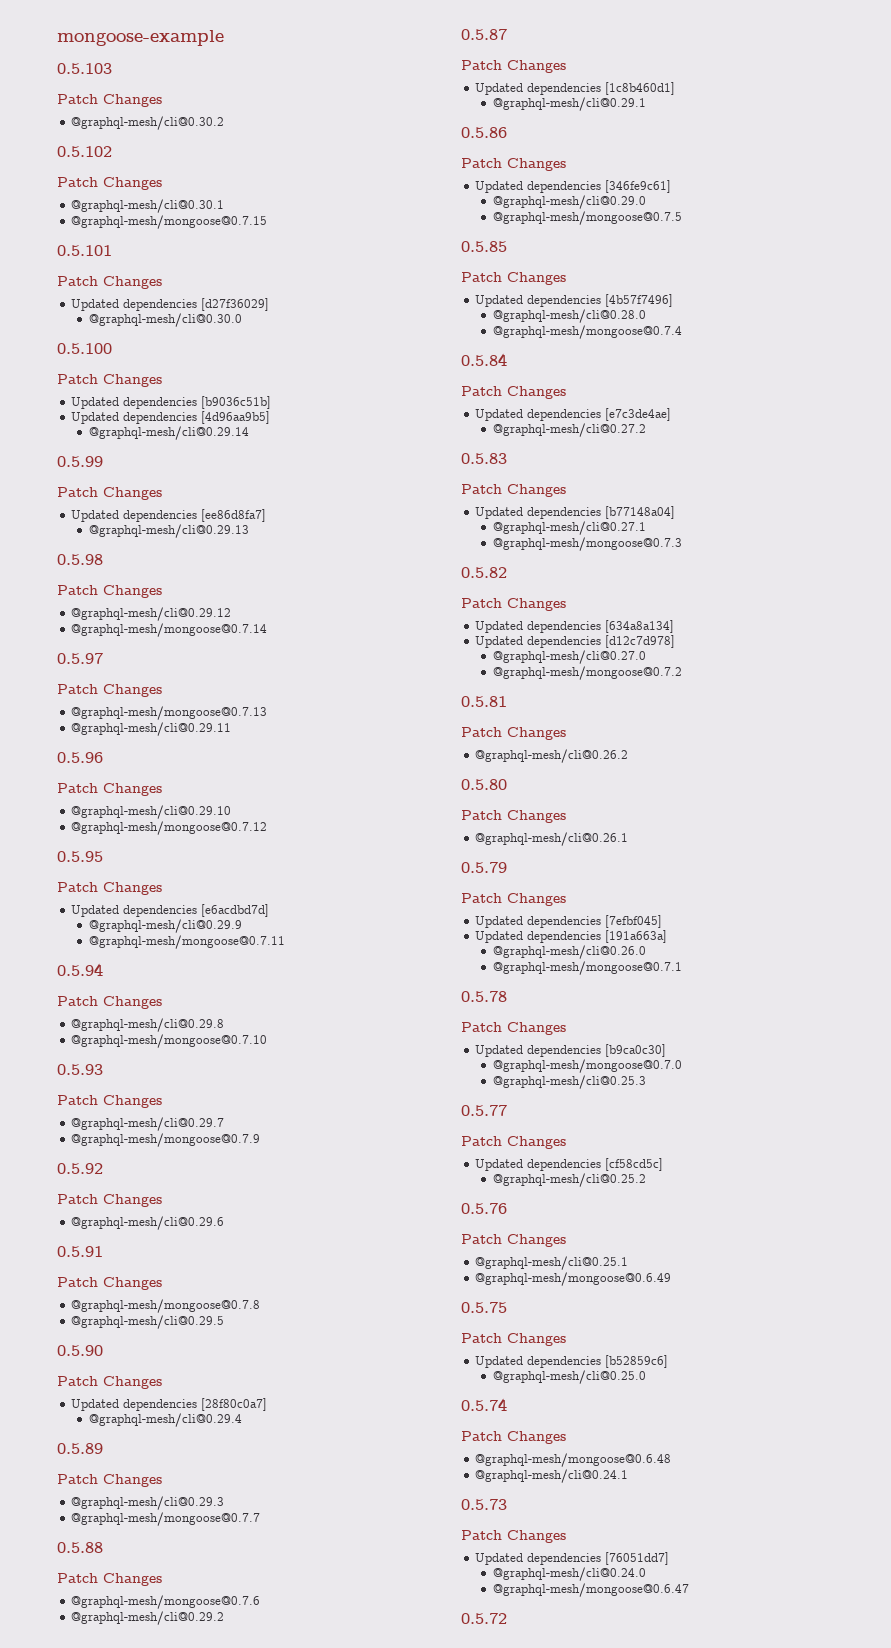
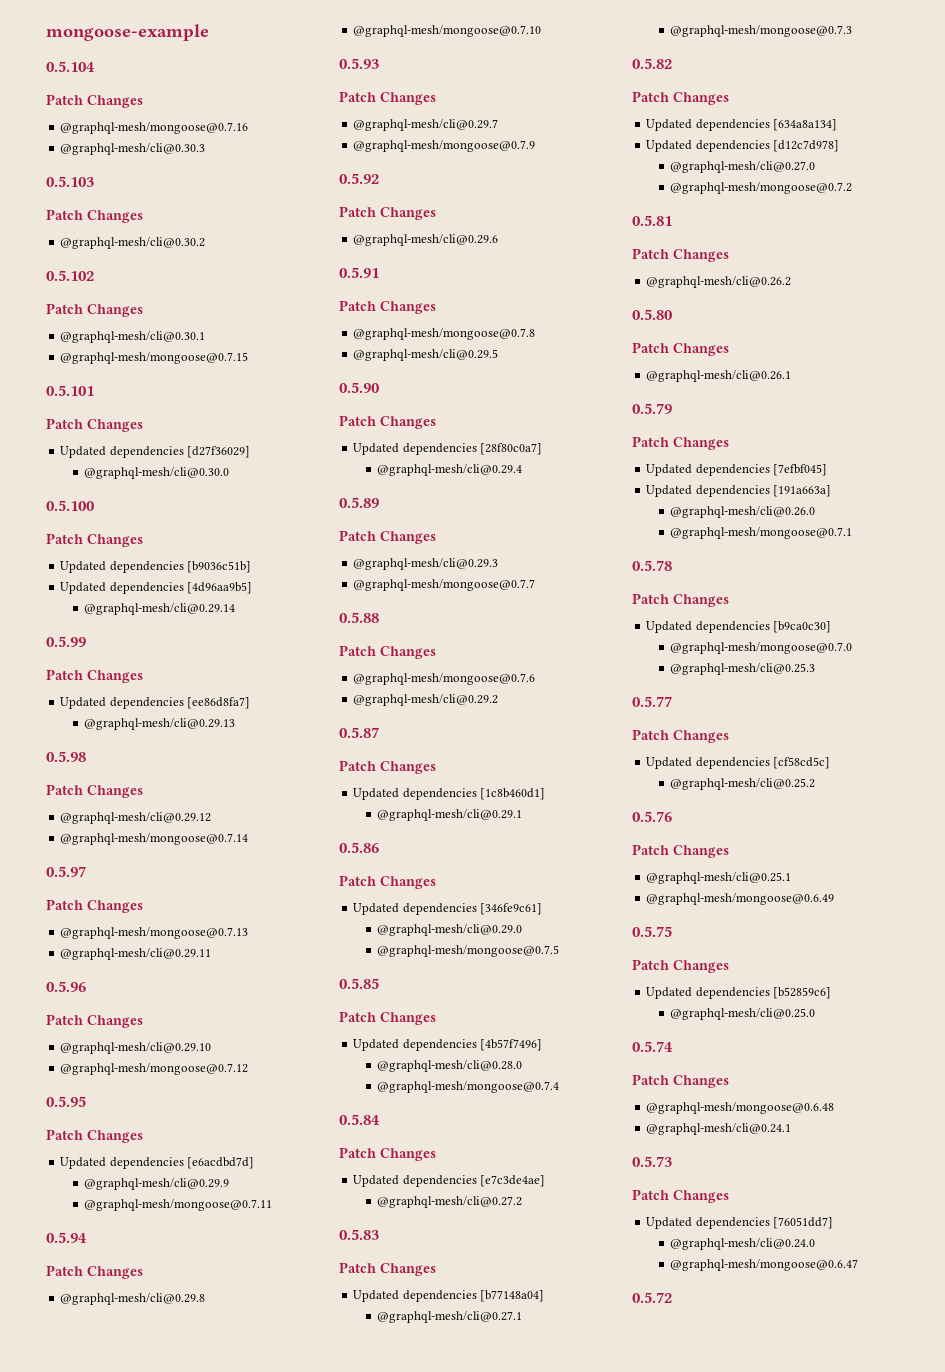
+ 0.5.104
+ Patch Changes
+ @graphql-mesh/mongoose@0.7.16
+ @graphql-mesh/cli@0.30.3

